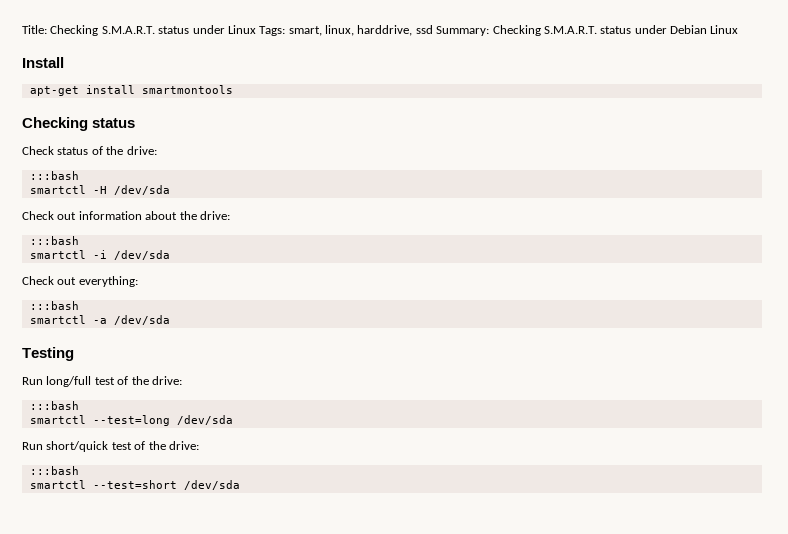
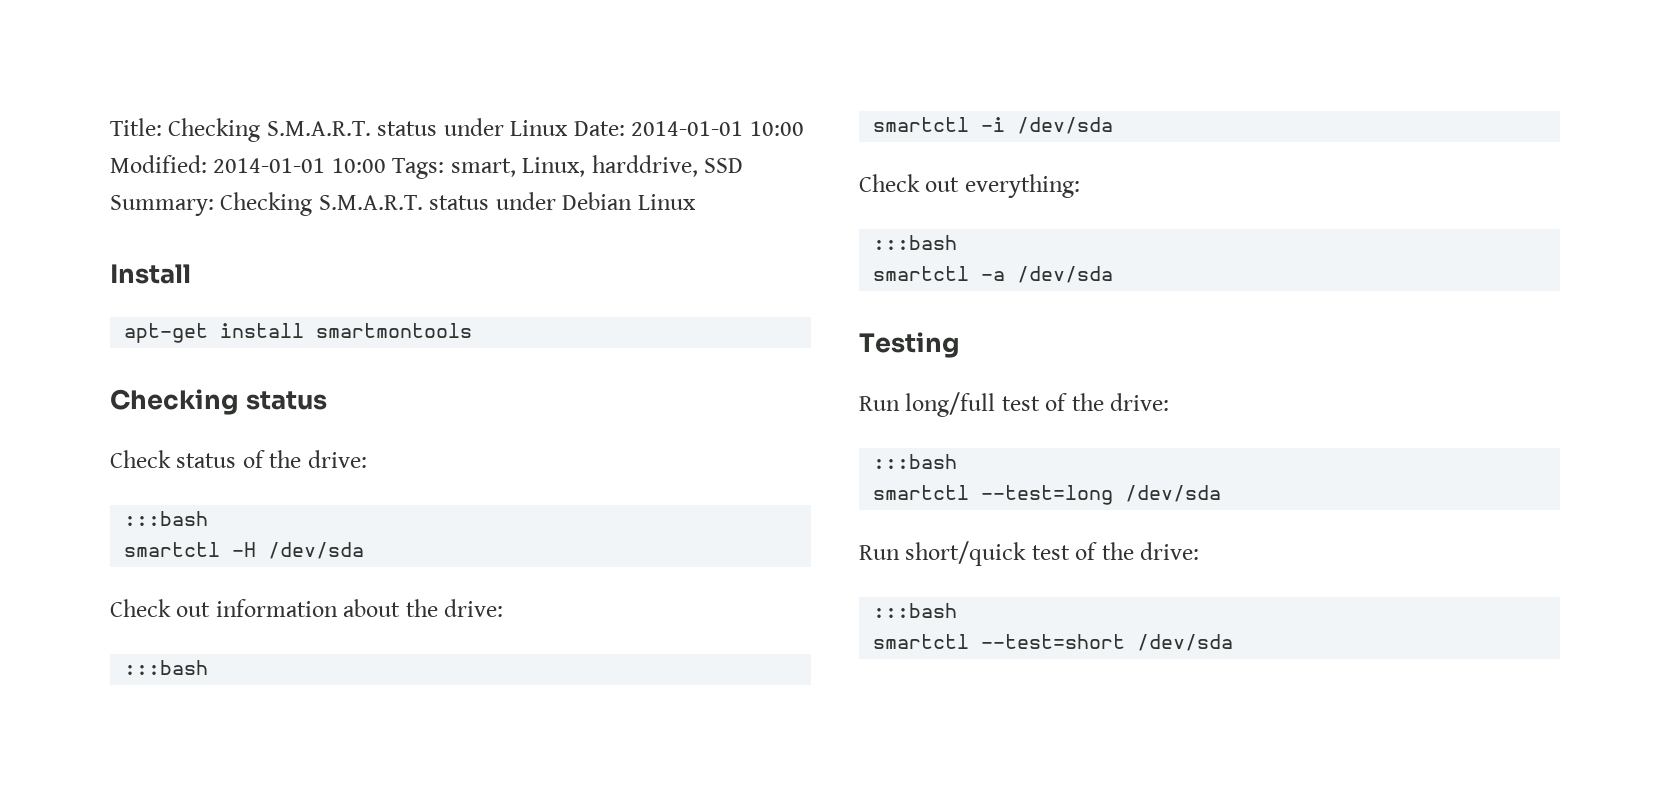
- Title: Checking S.M.A.R.T. status under Linux Tags: smart, linux, harddrive, ssd Summary: Checking S.M.A.R.T. status under Debian Linux
+ Title: Checking S.M.A.R.T. status under Linux Date: 2014-01-01 10:00 Modified: 2014-01-01 10:00 Tags: smart, Linux, harddrive, SSD Summary: Checking S.M.A.R.T. status under Debian Linux

